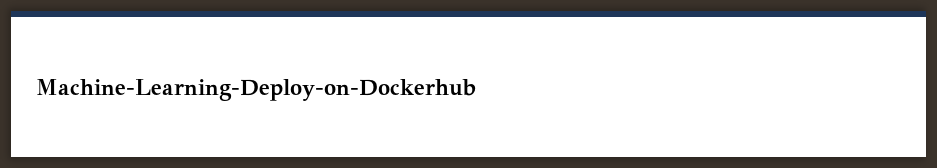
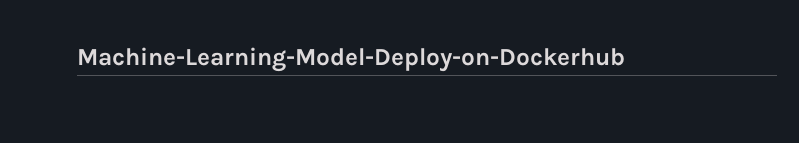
- Machine-Learning-Deploy-on-Dockerhub
+ Machine-Learning-Model-Deploy-on-Dockerhub

